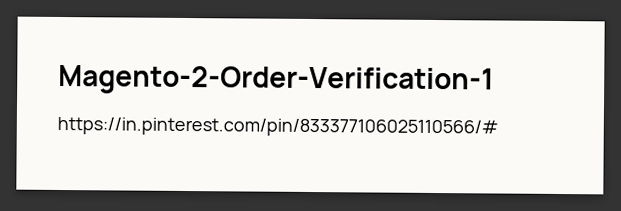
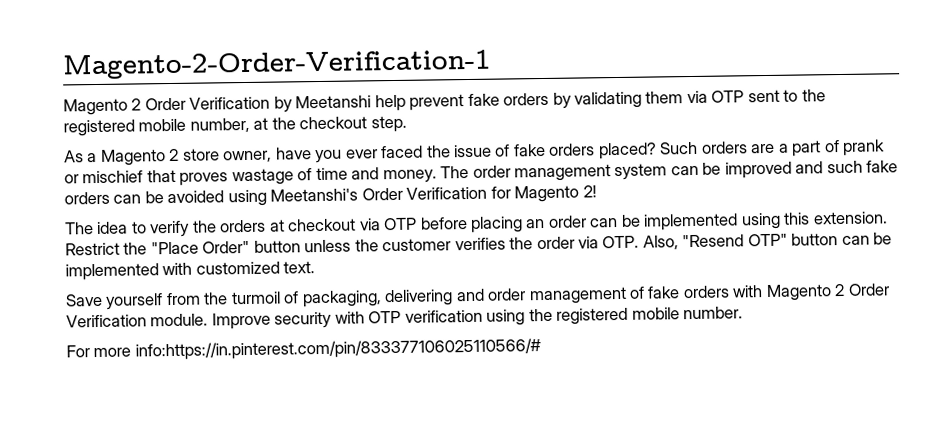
- https://in.pinterest.com/pin/833377106025110566/#
+ Magento 2 Order Verification by Meetanshi help prevent fake orders by validating them via OTP sent to the registered mobile number, at the checkout step.
+ As a Magento 2 store owner, have you ever faced the issue of fake orders placed? Such orders are a part of prank or mischief that proves wastage of time and money. The order management system can be improved and such fake orders can be avoided using Meetanshi's Order Verification for Magento 2!
+ The idea to verify the orders at checkout via OTP before placing an order can be implemented using this extension. Restrict the "Place Order" button unless the customer verifies the order via OTP. Also, "Resend OTP" button can be implemented with customized text.
+ Save yourself from the turmoil of packaging, delivering and order management of fake orders with Magento 2 Order Verification module. Improve security with OTP verification using the registered mobile number.
+ For more info:https://in.pinterest.com/pin/833377106025110566/#

